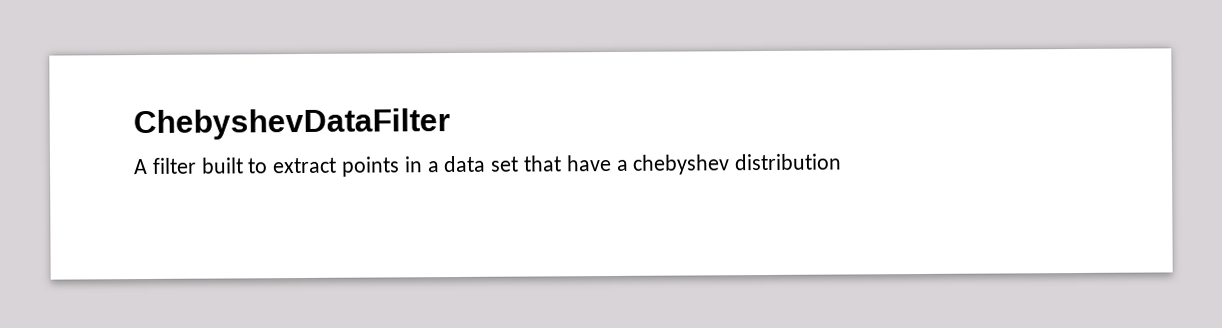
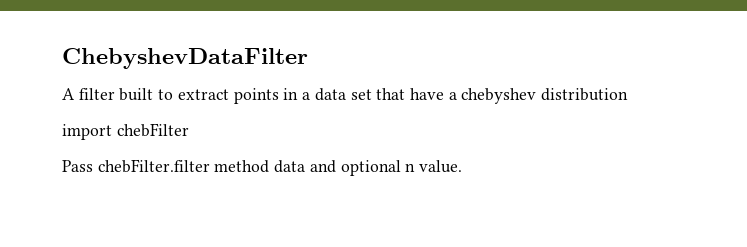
+ import chebFilter
+ Pass chebFilter.filter method data and optional n value.

